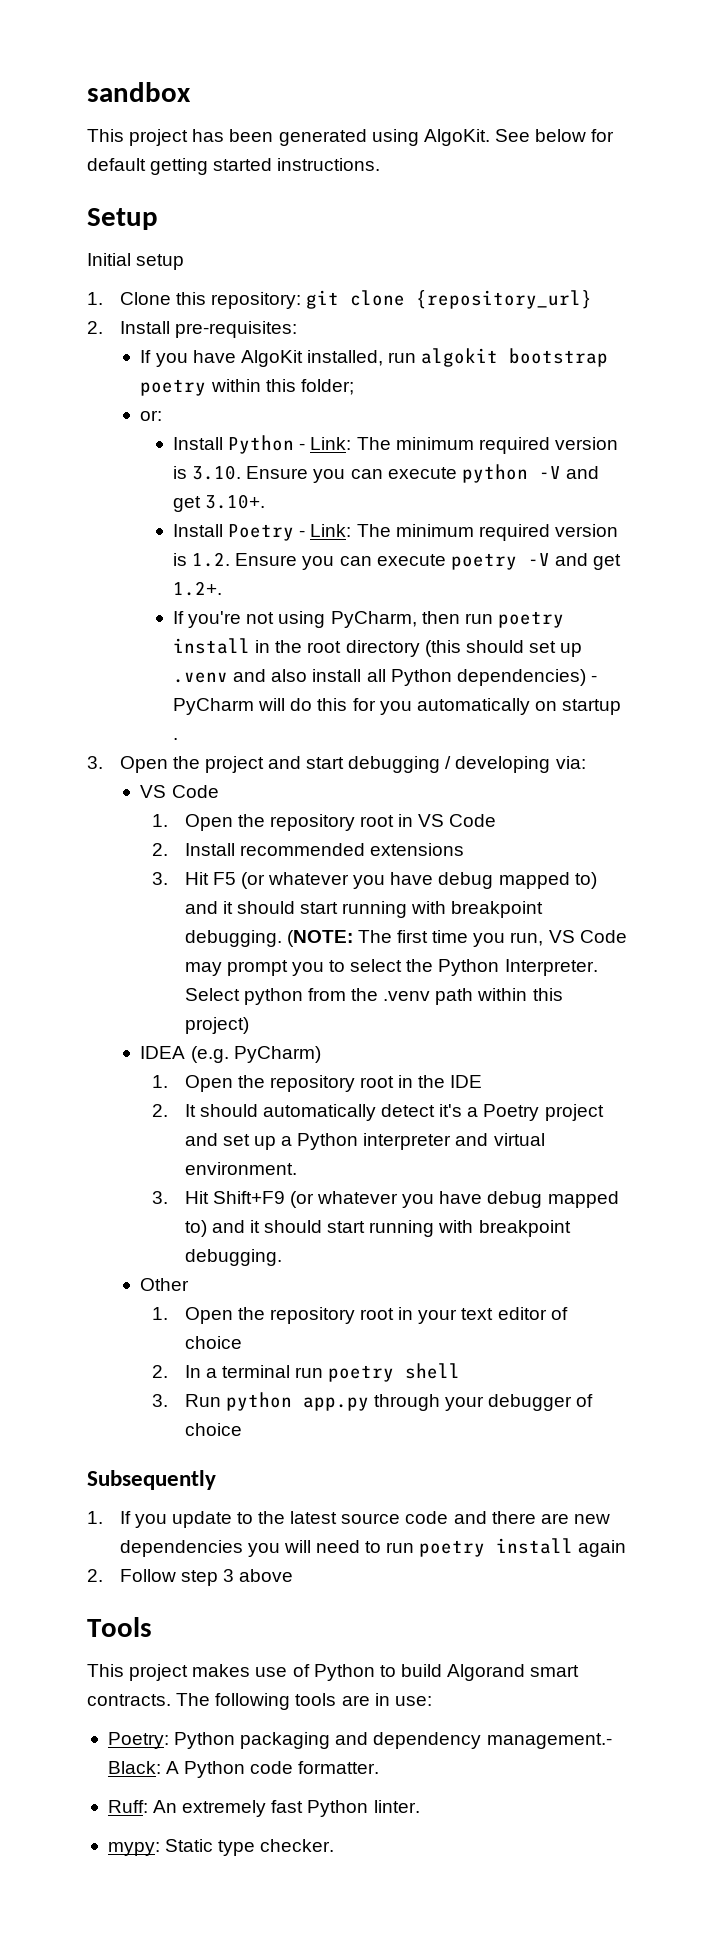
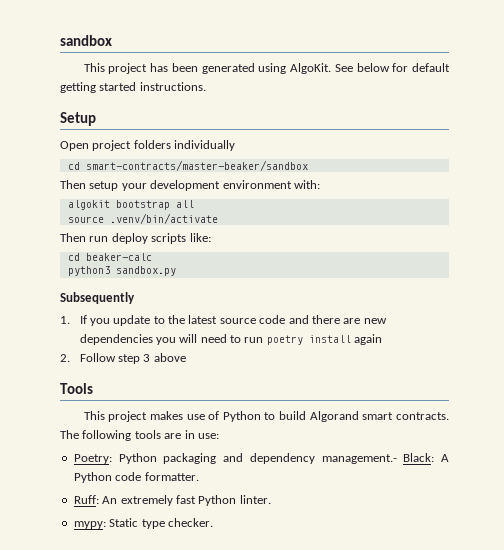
- Initial setup
- 1. Clone this repository: git clone {repository_url}
- 2. Install pre-requisites:
- If you have AlgoKit installed, run algokit bootstrap poetry within this folder;
- or:
- Install Python - Link: The minimum required version is 3.10. Ensure you can execute python -V and get 3.10+.
- Install Poetry - Link: The minimum required version is 1.2. Ensure you can execute poetry -V and get 1.2+.
- If you're not using PyCharm, then run poetry install in the root directory (this should set up .venv and also install all Python dependencies) - PyCharm will do this for you automatically on startup .
- 3. Open the project and start debugging / developing via:
- VS Code
- 1. Open the repository root in VS Code
- 2. Install recommended extensions
- 3. Hit F5 (or whatever you have debug mapped to) and it should start running with breakpoint debugging. (NOTE: The first time you run, VS Code may prompt you to select the Python Interpreter. Select python from the .venv path within this project)
- IDEA (e.g. PyCharm)
- 1. Open the repository root in the IDE
- 2. It should automatically detect it's a Poetry project and set up a Python interpreter and virtual environment.
- 3. Hit Shift+F9 (or whatever you have debug mapped to) and it should start running with breakpoint debugging.
- Other
- 1. Open the repository root in your text editor of choice
- 2. In a terminal run poetry shell
- 3. Run python app.py through your debugger of choice
+ Open project folders individually
+ cd smart-contracts/master-beaker/sandbox
+ Then setup your development environment with:
+ algokit bootstrap all
+ source .venv/bin/activate
+ Then run deploy scripts like:
+ cd beaker-calc
+ python3 sandbox.py

